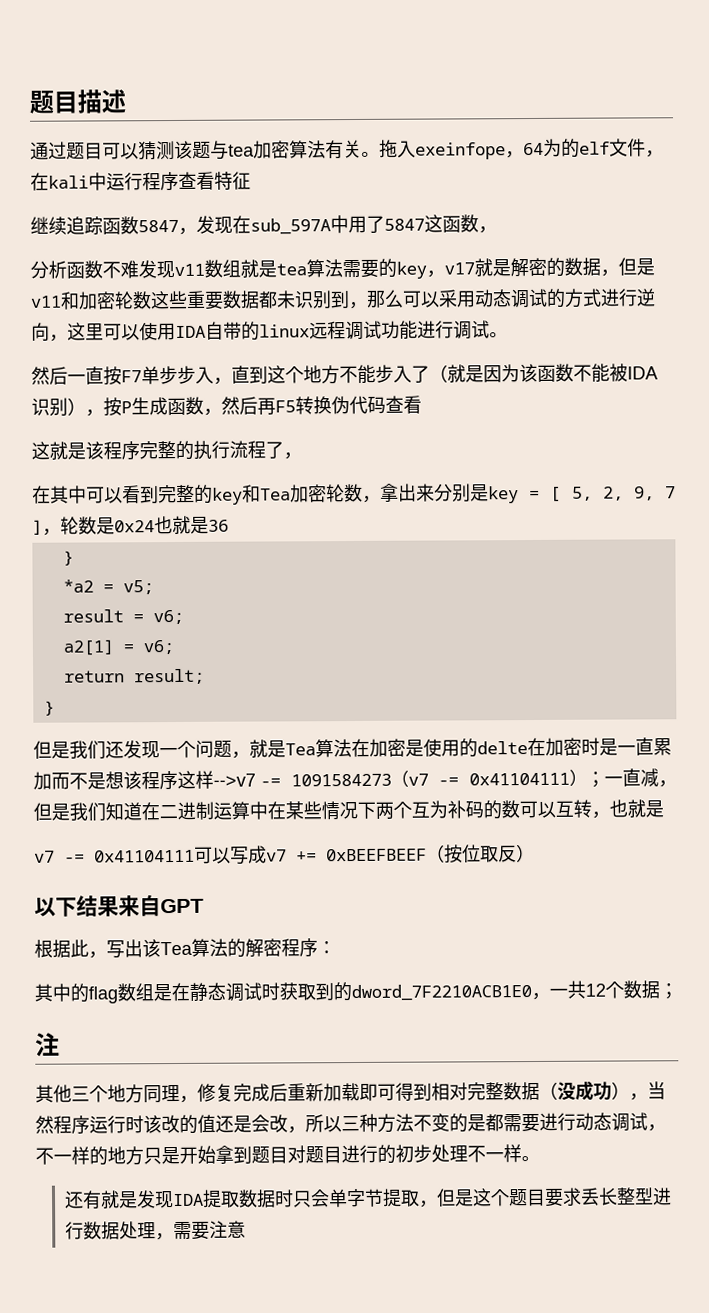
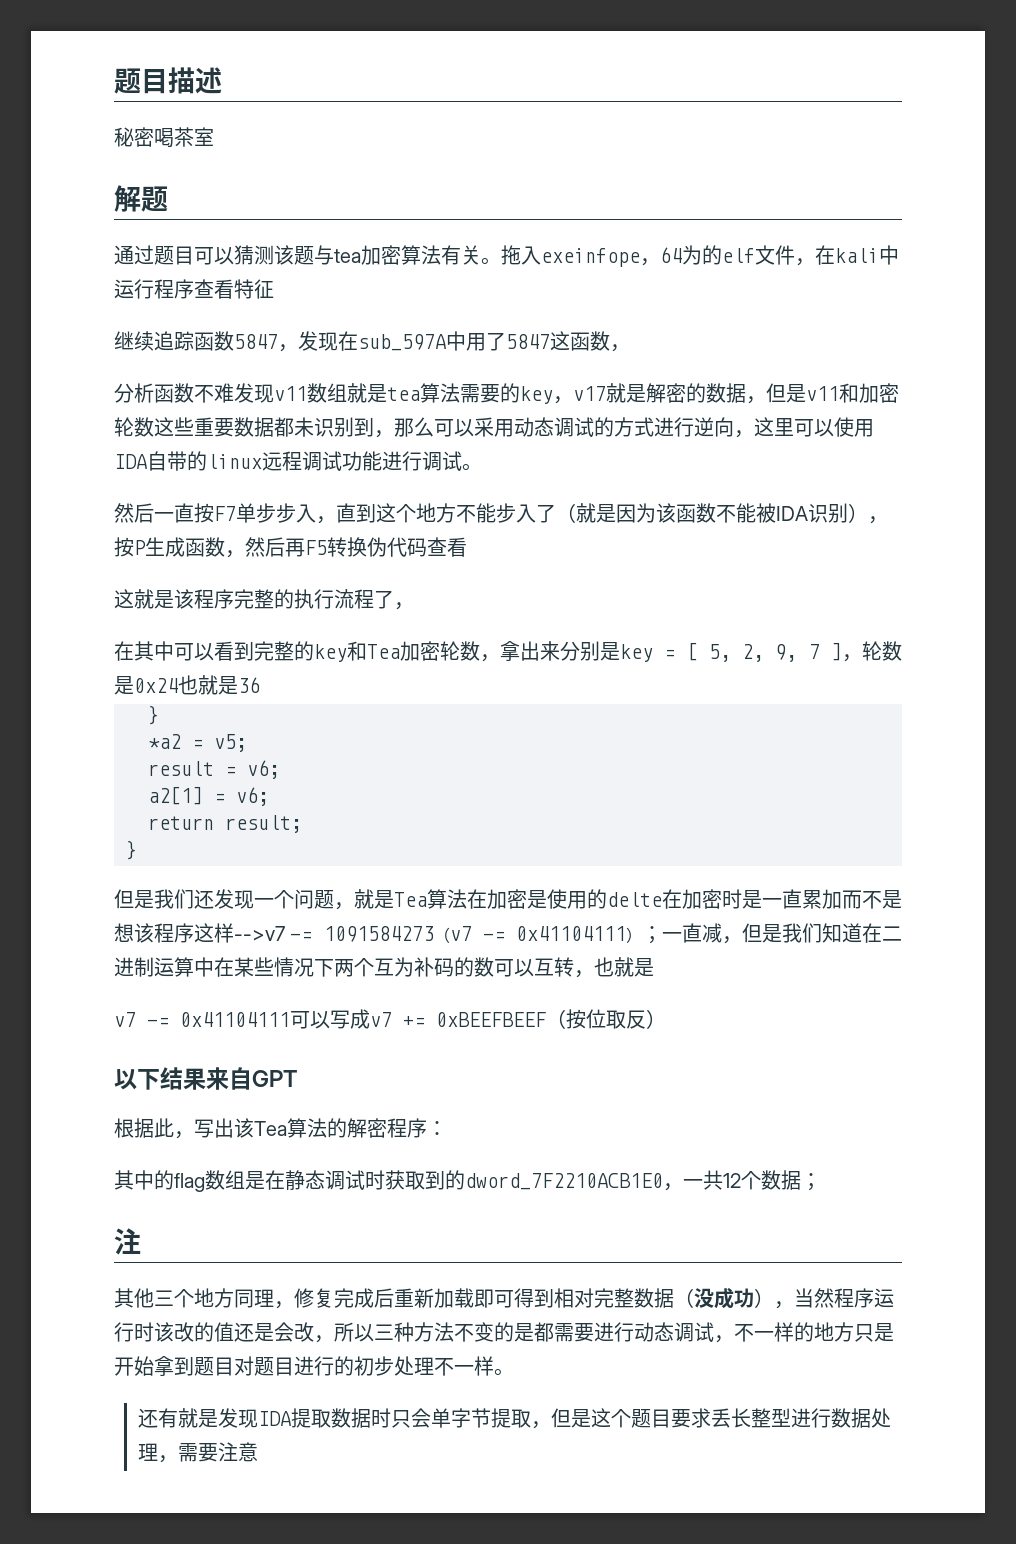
+ 秘密喝茶室
+ 解题

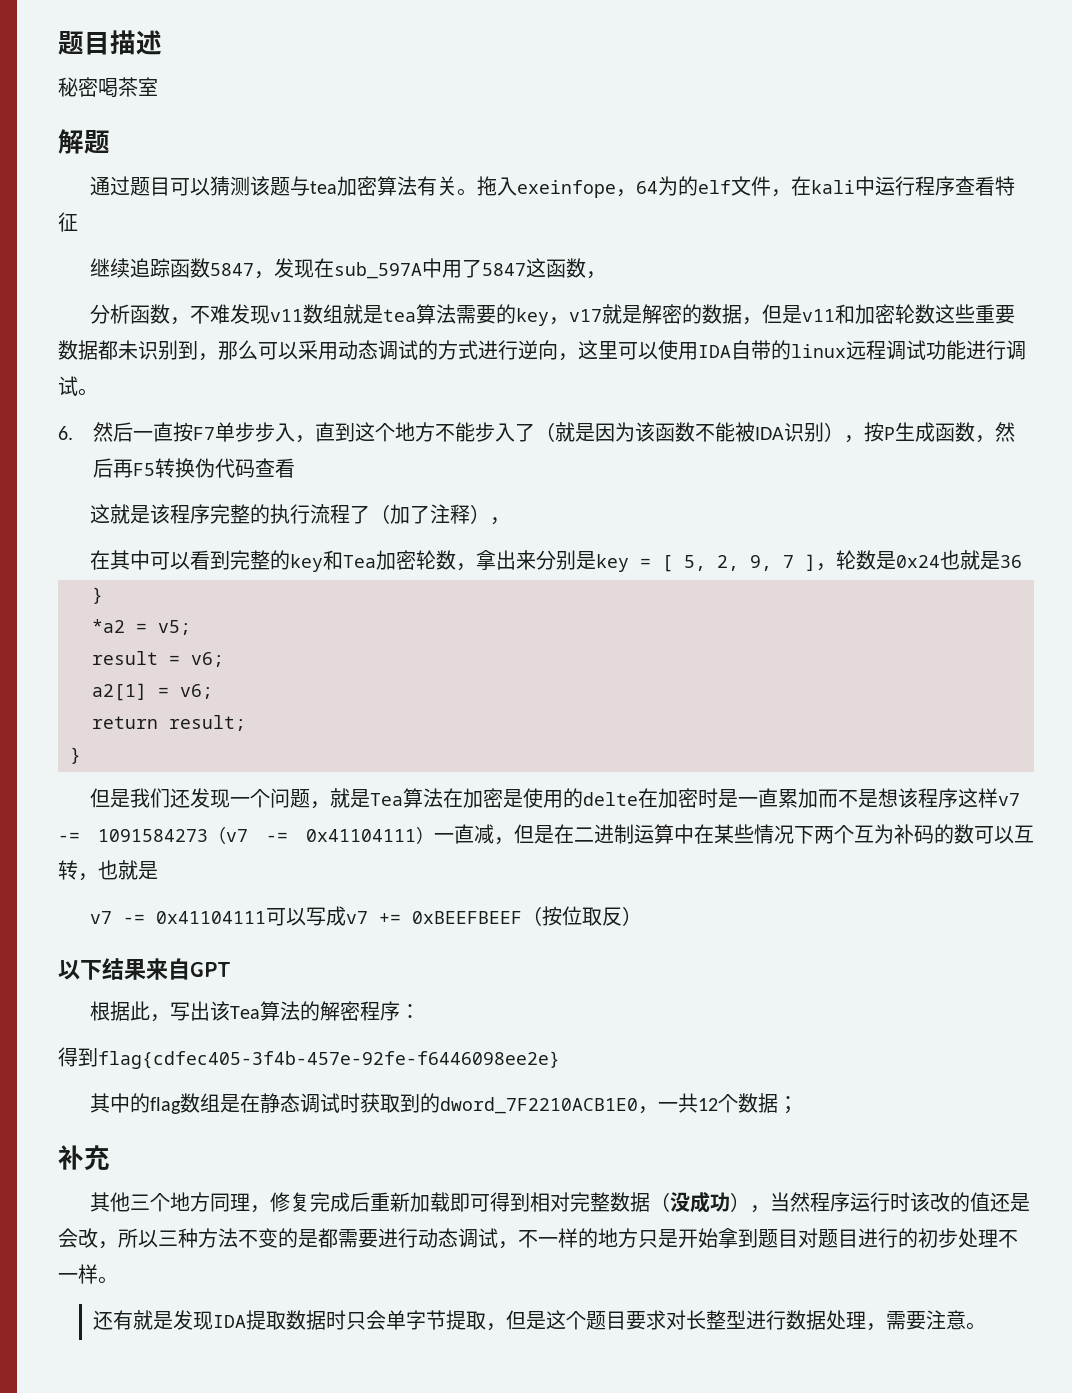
- 分析函数不难发现v11数组就是tea算法需要的key，v17就是解密的数据，但是v11和加密轮数这些重要数据都未识别到，那么可以采用动态调试的方式进行逆向，这里可以使用IDA自带的linux远程调试功能进行调试。
+ 分析函数，不难发现v11数组就是tea算法需要的key，v17就是解密的数据，但是v11和加密轮数这些重要数据都未识别到，那么可以采用动态调试的方式进行逆向，这里可以使用IDA自带的linux远程调试功能进行调试。
- 然后一直按F7单步步入，直到这个地方不能步入了（就是因为该函数不能被IDA识别），按P生成函数，然后再F5转换伪代码查看
+ 6.然后一直按F7单步步入，直到这个地方不能步入了（就是因为该函数不能被IDA识别），按P生成函数，然后再F5转换伪代码查看
- 这就是该程序完整的执行流程了，
+ 这就是该程序完整的执行流程了（加了注释），
- 但是我们还发现一个问题，就是Tea算法在加密是使用的delte在加密时是一直累加而不是想该程序这样-->v7 -= 1091584273（v7 -= 0x41104111）；一直减，但是我们知道在二进制运算中在某些情况下两个互为补码的数可以互转，也就是
+ 但是我们还发现一个问题，就是Tea算法在加密是使用的delte在加密时是一直累加而不是想该程序这样v7 -= 1091584273（v7 -= 0x41104111）一直减，但是在二进制运算中在某些情况下两个互为补码的数可以互转，也就是
+ 得到flag{cdfec405-3f4b-457e-92fe-f6446098ee2e}
  其中的flag数组是在静态调试时获取到的dword_7F2210ACB1E0，一共12个数据；
- 注
+ 补充
- 还有就是发现IDA提取数据时只会单字节提取，但是这个题目要求丢长整型进行数据处理，需要注意
+ 还有就是发现IDA提取数据时只会单字节提取，但是这个题目要求对长整型进行数据处理，需要注意。

